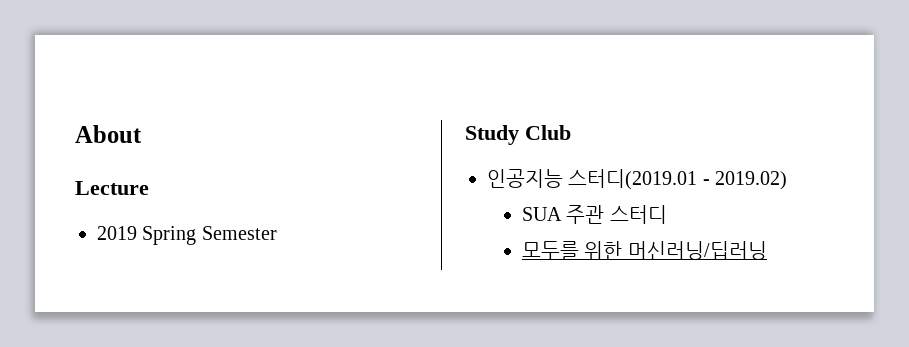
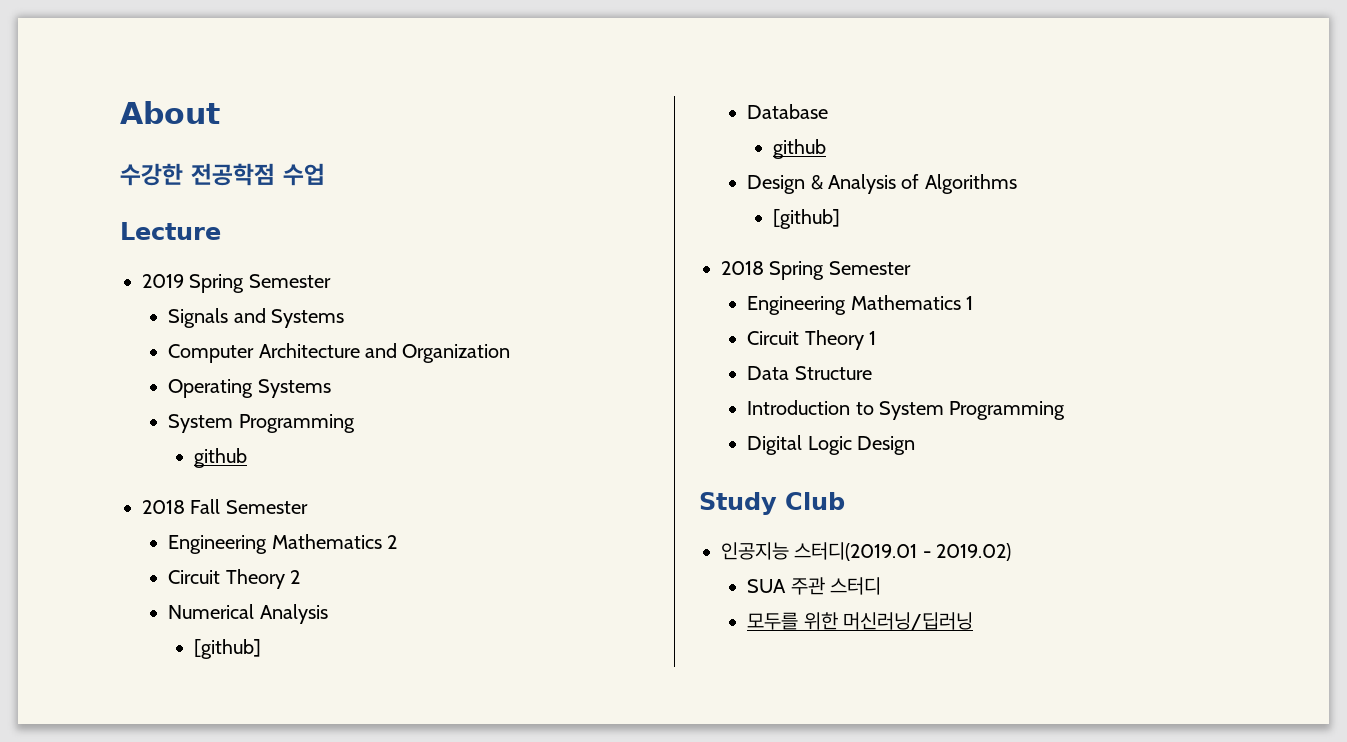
+ 수강한 전공학점 수업
+ Signals and Systems
+ Computer Architecture and Organization
+ Operating Systems
+ System Programming
+ github
+ 2018 Fall Semester
+ Engineering Mathematics 2
+ Circuit Theory 2
+ Numerical Analysis
+ [github]
+ Database
+ github
+ Design & Analysis of Algorithms
+ [github]
+ 2018 Spring Semester
+ Engineering Mathematics 1
+ Circuit Theory 1
+ Data Structure
+ Introduction to System Programming
+ Digital Logic Design

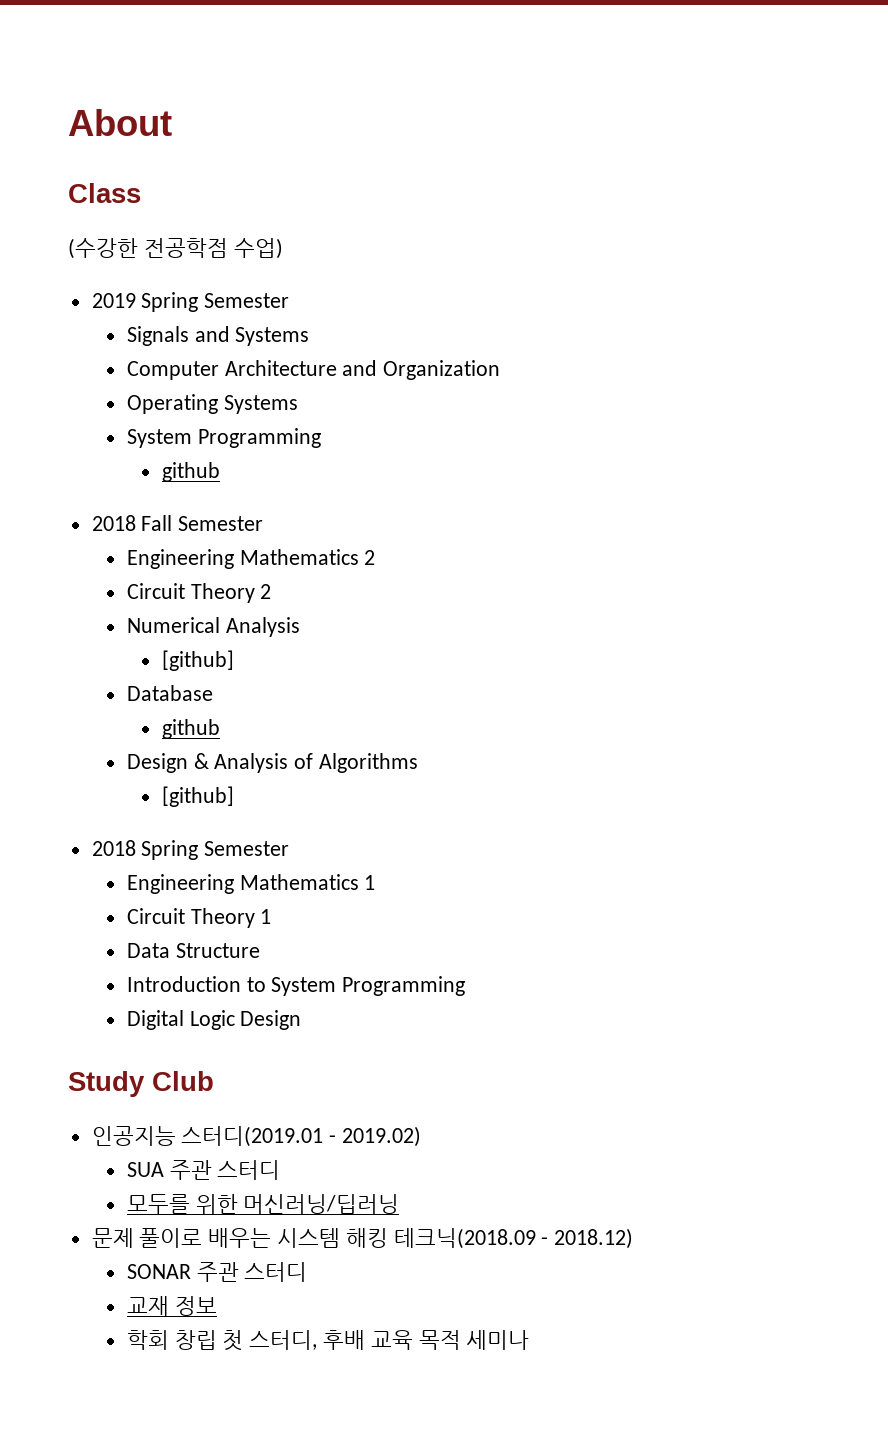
- 수강한 전공학점 수업
- Lecture
+ Class
+ (수강한 전공학점 수업)
+ 문제 풀이로 배우는 시스템 해킹 테크닉(2018.09 - 2018.12)
+ SONAR 주관 스터디
+ 교재 정보
+ 학회 창립 첫 스터디, 후배 교육 목적 세미나

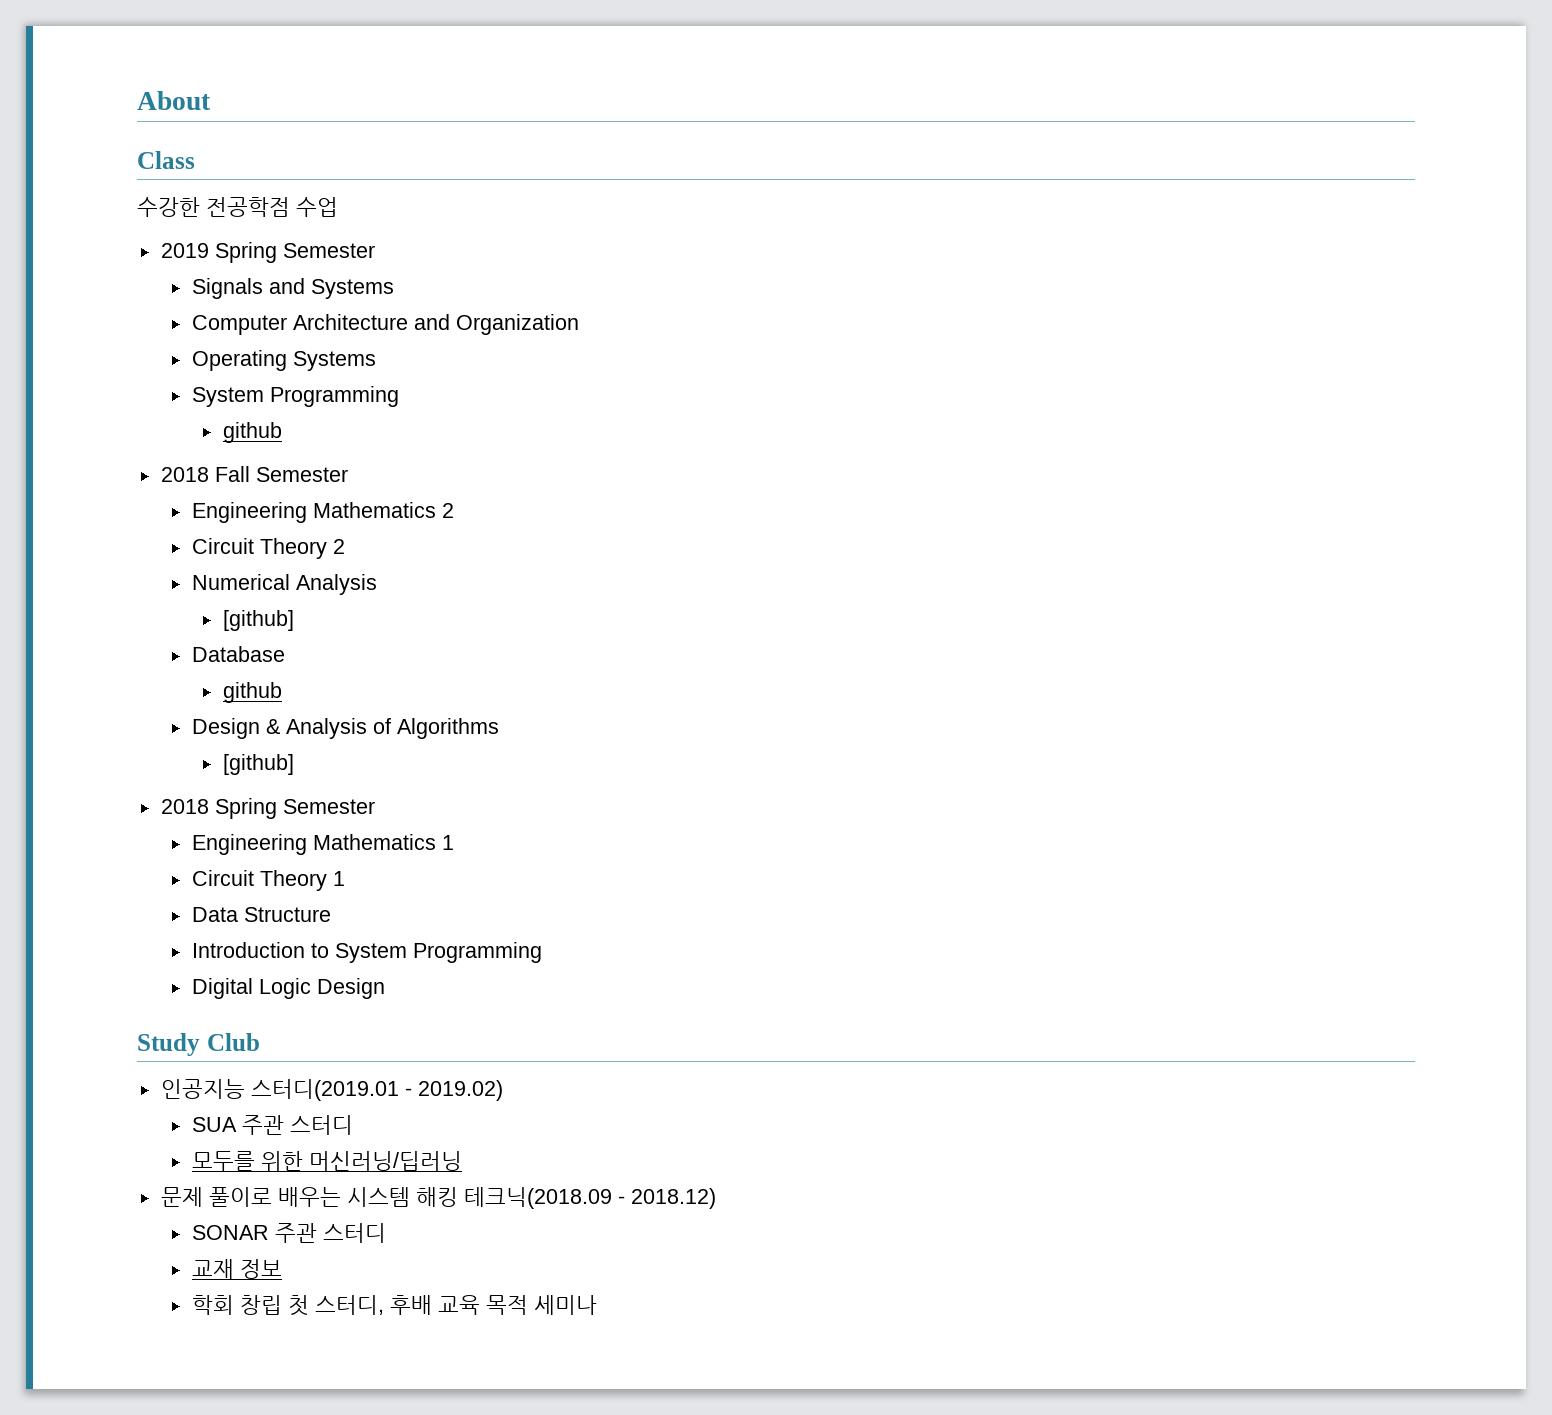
- (수강한 전공학점 수업)
+ 수강한 전공학점 수업

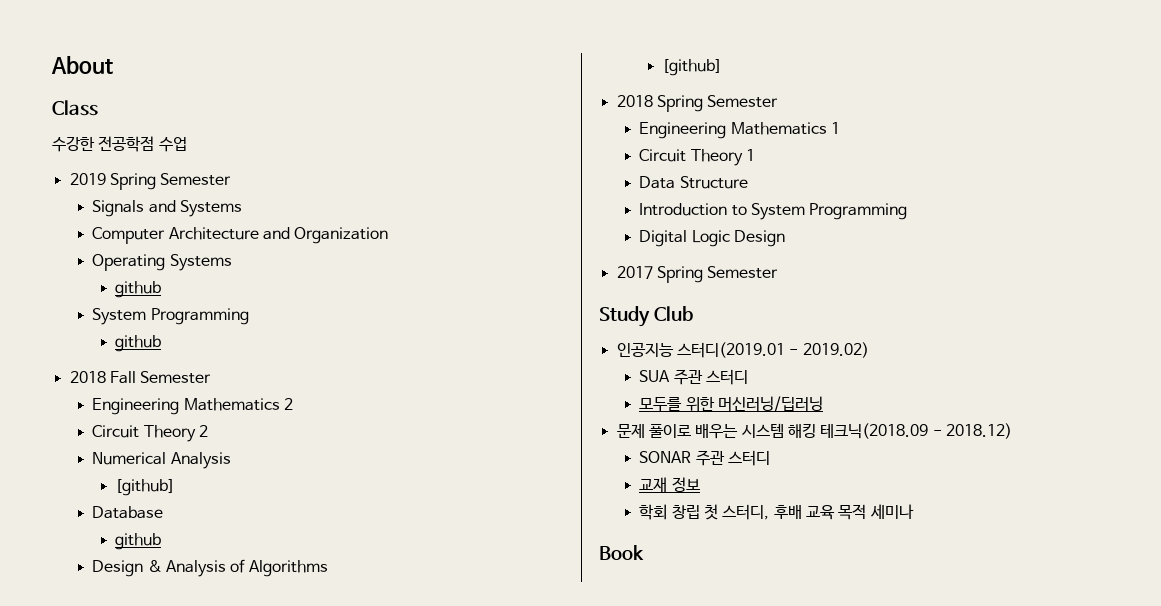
  Operating Systems
+ github
+ 2017 Spring Semester
+ Book

